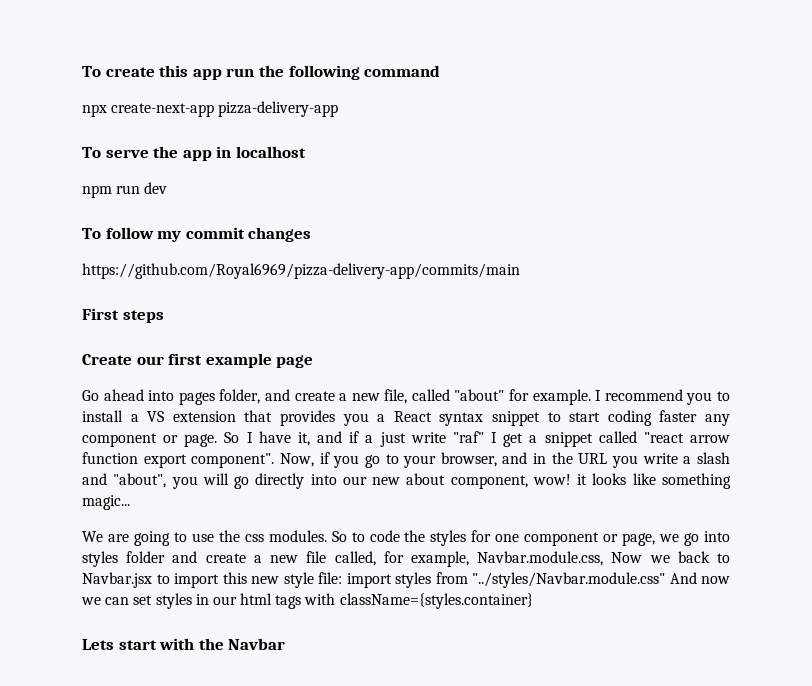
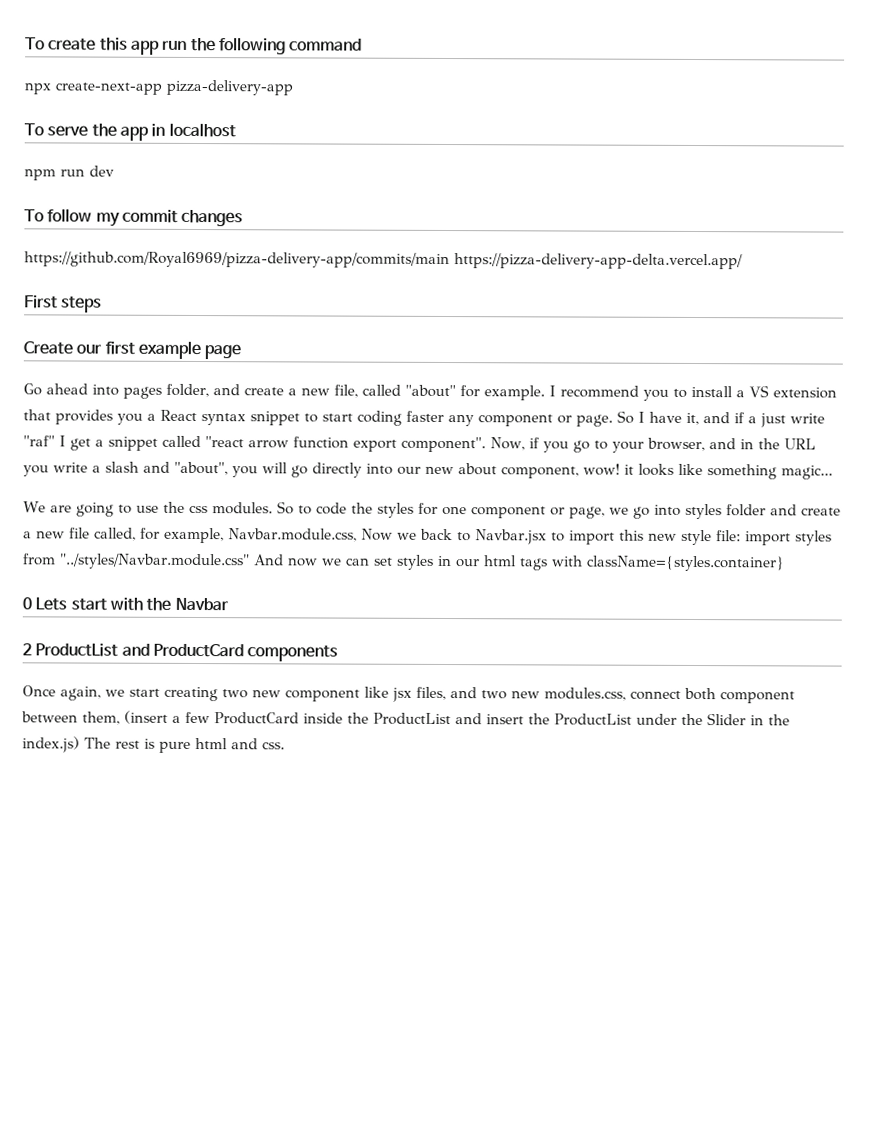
- https://github.com/Royal6969/pizza-delivery-app/commits/main
+ https://github.com/Royal6969/pizza-delivery-app/commits/main https://pizza-delivery-app-delta.vercel.app/
- Lets start with the Navbar
+ 0 Lets start with the Navbar
+ 2 ProductList and ProductCard components
+ Once again, we start creating two new component like jsx files, and two new modules.css, connect both component between them, (insert a few ProductCard inside the ProductList and insert the ProductList under the Slider in the index.js) The rest is pure html and css.

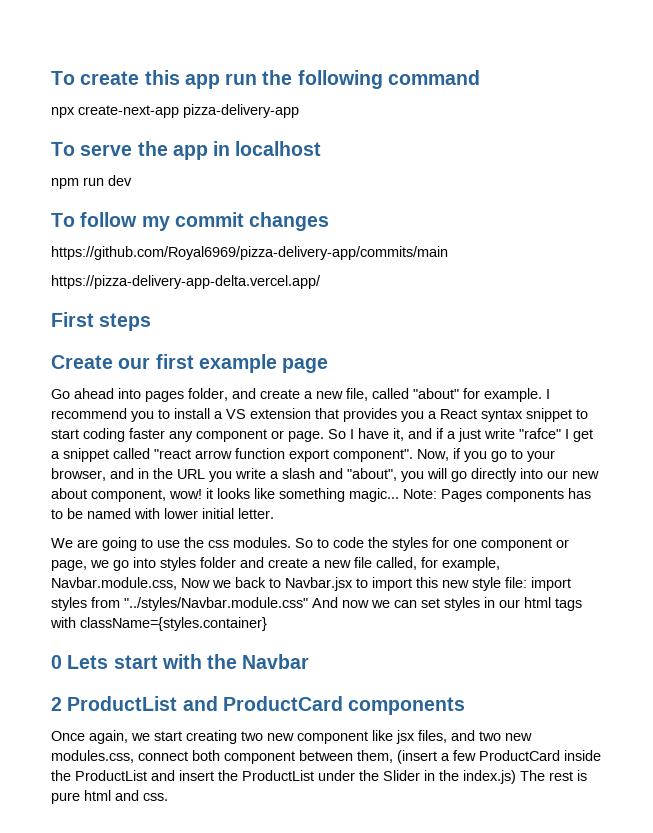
- https://github.com/Royal6969/pizza-delivery-app/commits/main https://pizza-delivery-app-delta.vercel.app/
+ https://github.com/Royal6969/pizza-delivery-app/commits/main
+ https://pizza-delivery-app-delta.vercel.app/
- So I have it, and if a just write "raf" I get a snippet called "react arrow function export component".
+ So I have it, and if a just write "rafce" I get a snippet called "react arrow function export component".
+ Note: Pages components has to be named with lower initial letter.

